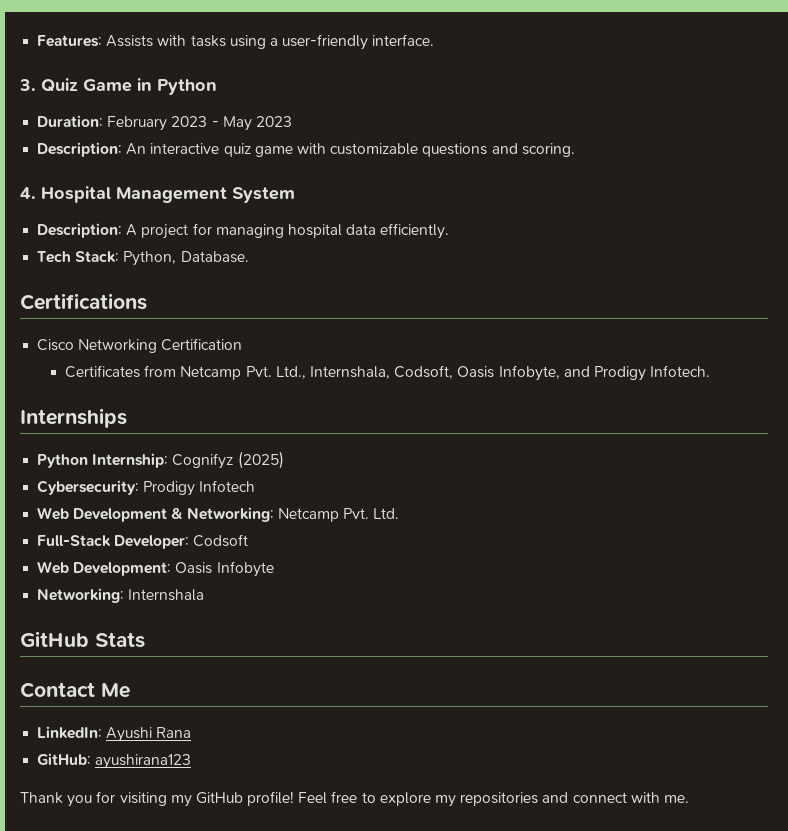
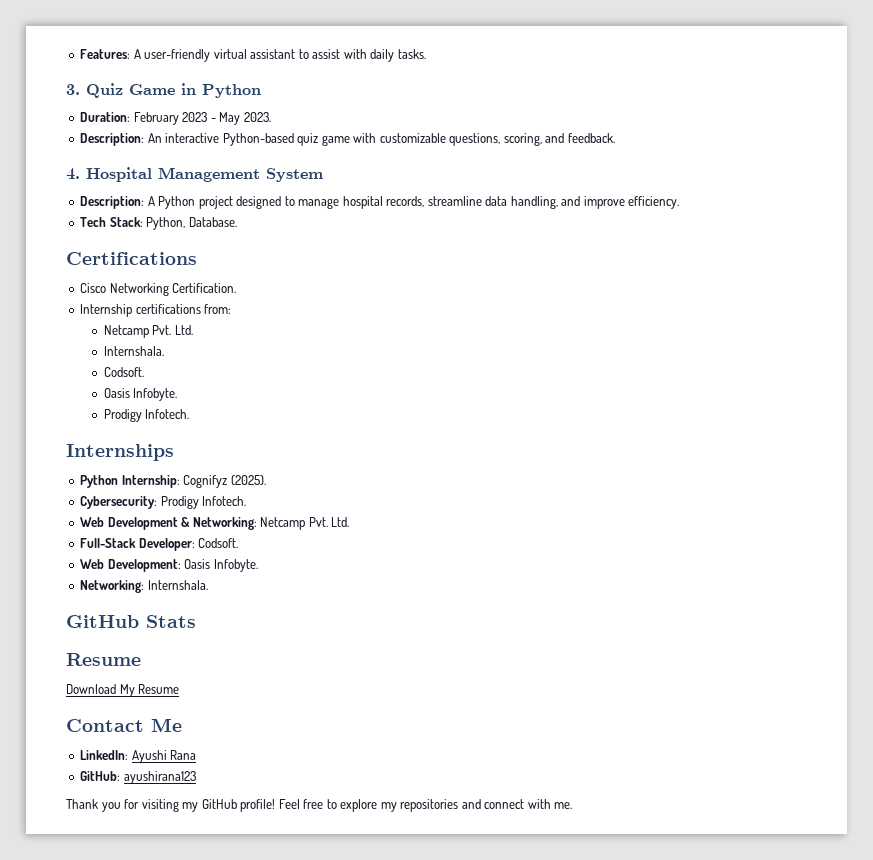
- Features: Assists with tasks using a user-friendly interface.
+ Features: A user-friendly virtual assistant to assist with daily tasks.
- Duration: February 2023 - May 2023
+ Duration: February 2023 - May 2023.
- Description: An interactive quiz game with customizable questions and scoring.
+ Description: An interactive Python-based quiz game with customizable questions, scoring, and feedback.
- Description: A project for managing hospital data efficiently.
+ Description: A Python project designed to manage hospital records, streamline data handling, and improve efficiency.
- Cisco Networking Certification
- Certificates from Netcamp Pvt. Ltd., Internshala, Codsoft, Oasis Infobyte, and Prodigy Infotech.
+ Cisco Networking Certification.
+ Internship certifications from:
+ Netcamp Pvt. Ltd.
+ Internshala.
+ Codsoft.
+ Oasis Infobyte.
+ Prodigy Infotech.
- Python Internship: Cognifyz (2025)
+ Python Internship: Cognifyz (2025).
- Cybersecurity: Prodigy Infotech
+ Cybersecurity: Prodigy Infotech.
- Full-Stack Developer: Codsoft
+ Full-Stack Developer: Codsoft.
- Web Development: Oasis Infobyte
- Networking: Internshala
+ Web Development: Oasis Infobyte.
+ Networking: Internshala.
  GitHub Stats
+ Resume
+ Download My Resume

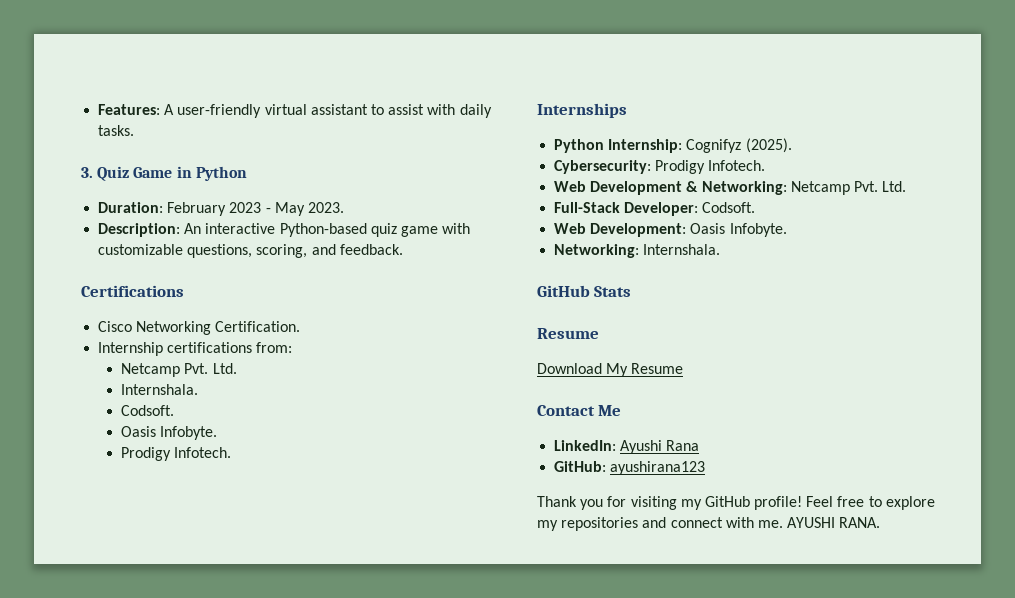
- 4. Hospital Management System
- Description: A Python project designed to manage hospital records, streamline data handling, and improve efficiency.
- Tech Stack: Python, Database.
+ AYUSHI RANA.

